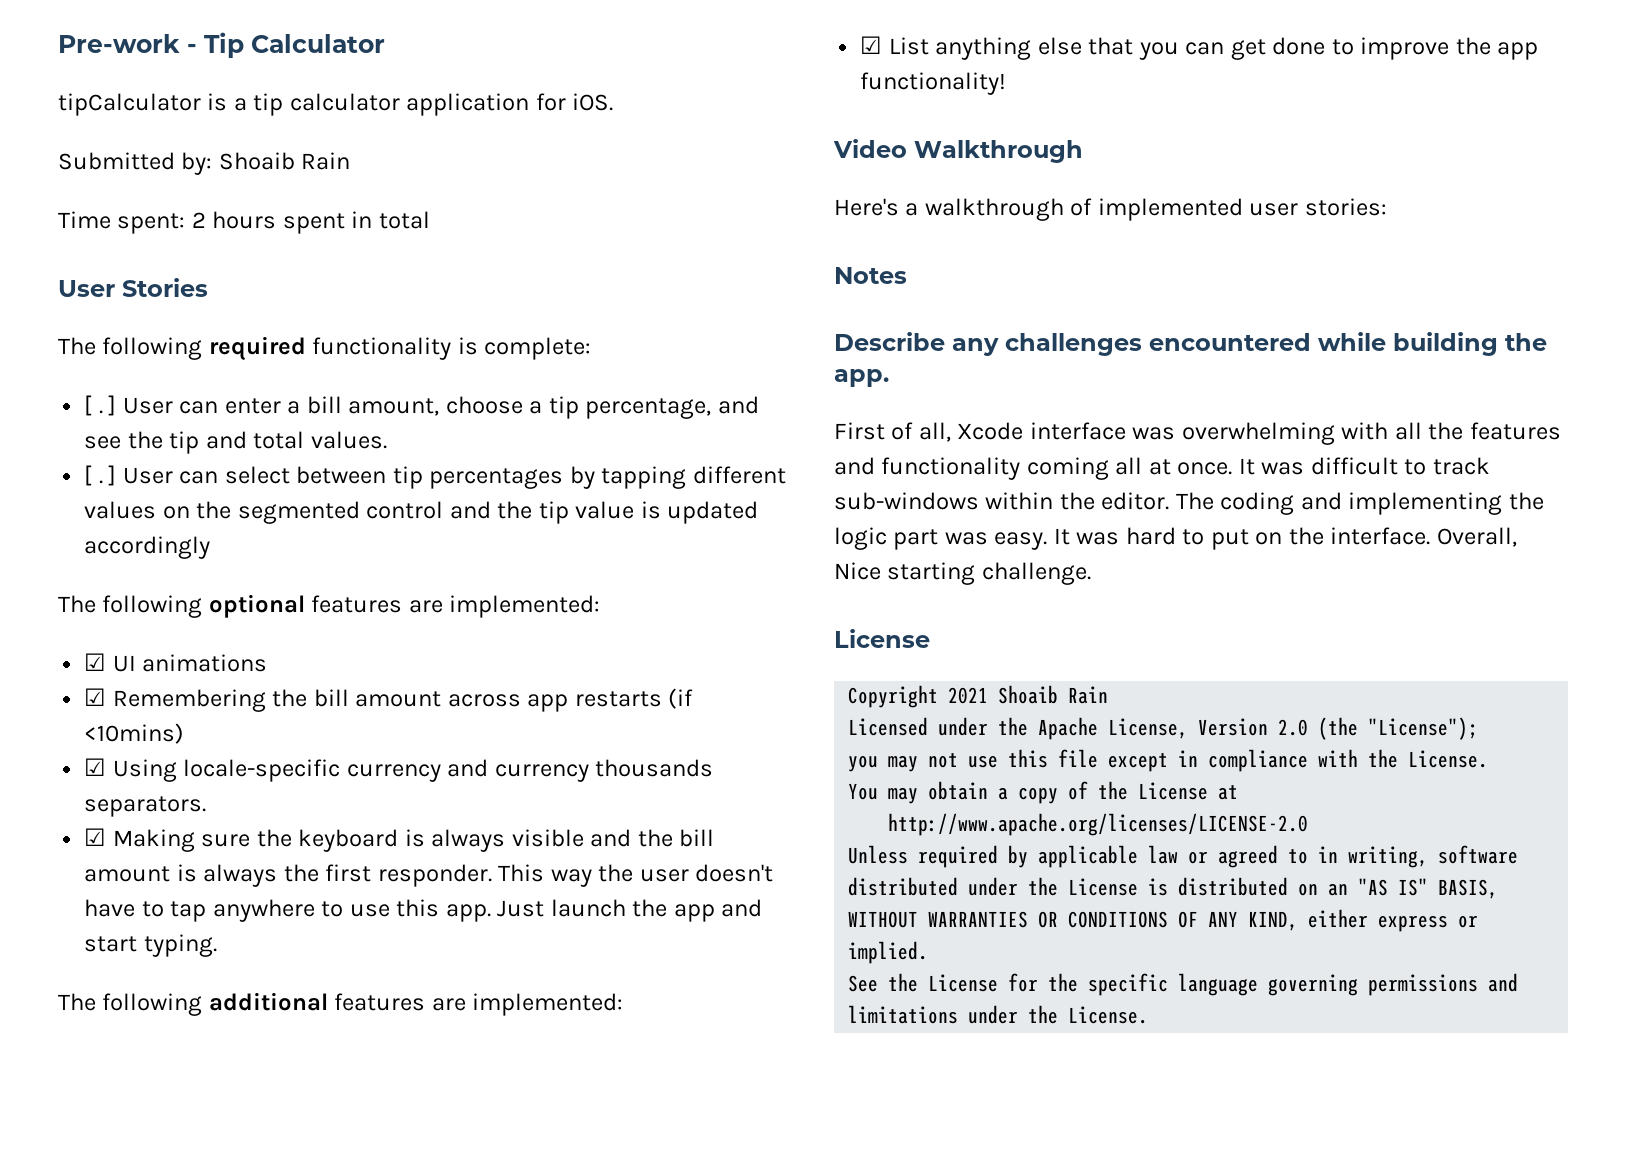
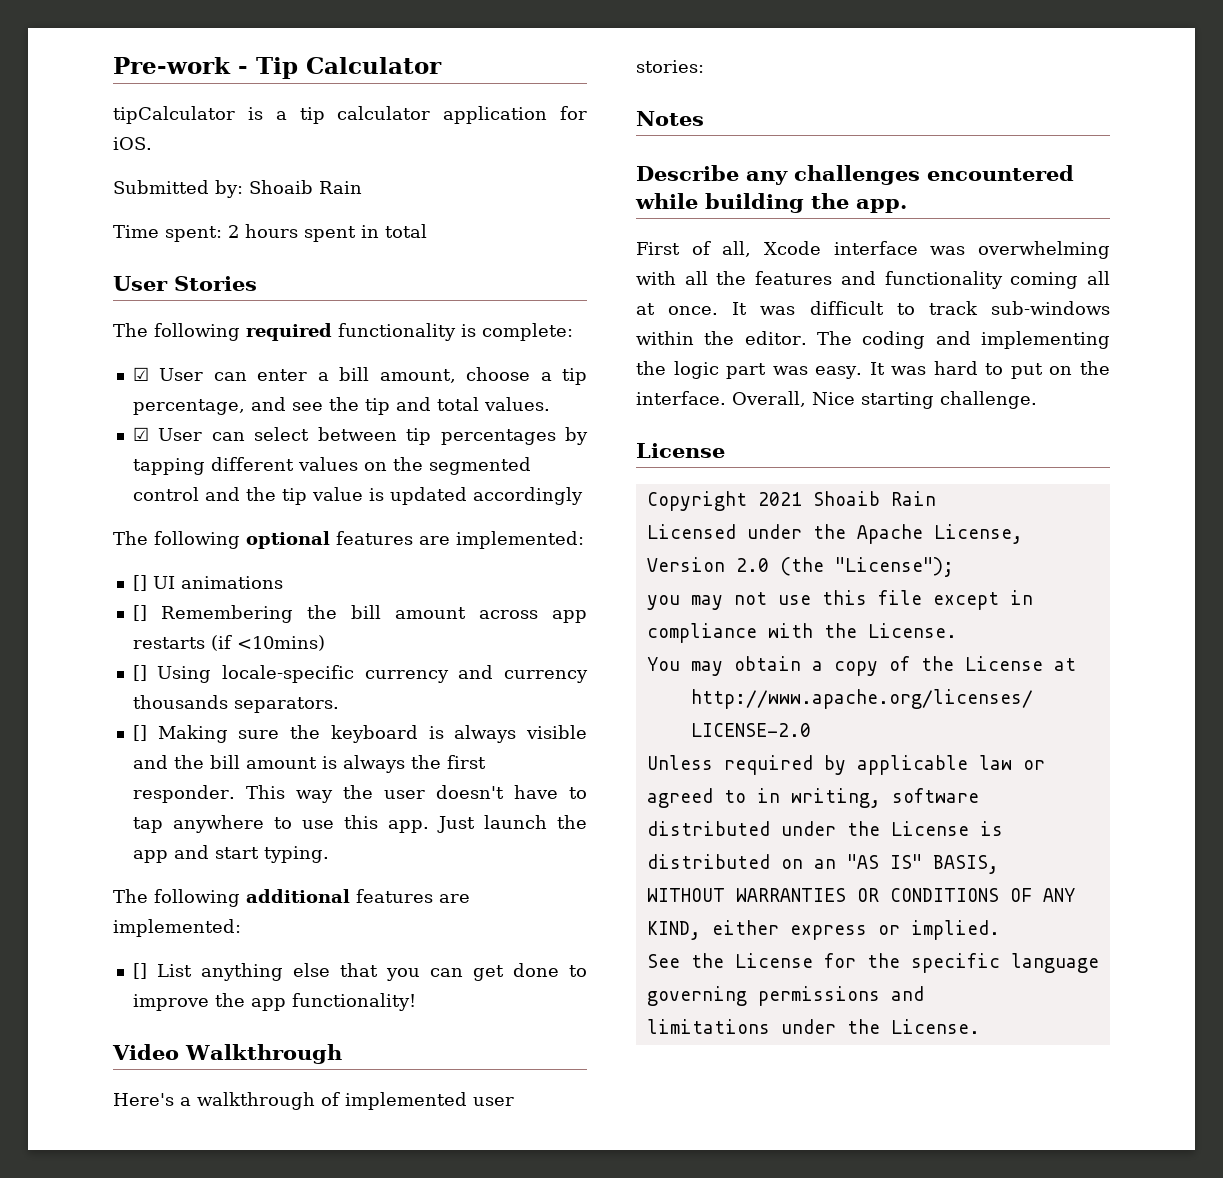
- [ . ] User can enter a bill amount, choose a tip percentage, and see the tip and total values.
+ ☑ User can enter a bill amount, choose a tip percentage, and see the tip and total values.
- [ . ] User can select between tip percentages by tapping different values on the segmented control and the tip value is updated accordingly
+ ☑ User can select between tip percentages by tapping different values on the segmented control and the tip value is updated accordingly
- ☑ UI animations
+ [] UI animations
- ☑ Remembering the bill amount across app restarts (if <10mins)
+ [] Remembering the bill amount across app restarts (if <10mins)
- ☑ Using locale-specific currency and currency thousands separators.
+ [] Using locale-specific currency and currency thousands separators.
- ☑ Making sure the keyboard is always visible and the bill amount is always the first responder.
+ [] Making sure the keyboard is always visible and the bill amount is always the first responder.
- ☑ List anything else that you can get done to improve the app functionality!
+ [] List anything else that you can get done to improve the app functionality!

